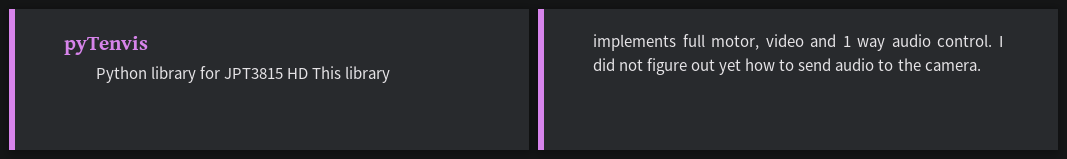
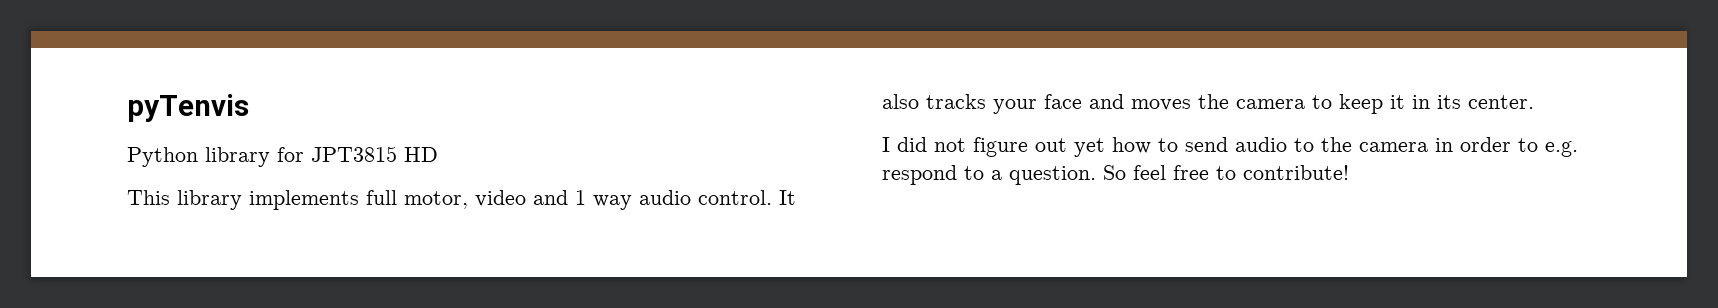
- Python library for JPT3815 HD This library implements full motor, video and 1 way audio control. I did not figure out yet how to send audio to the camera.
+ Python library for JPT3815 HD
+ This library implements full motor, video and 1 way audio control. It also tracks your face and moves the camera to keep it in its center.
+ I did not figure out yet how to send audio to the camera in order to e.g. respond to a question. So feel free to contribute!

